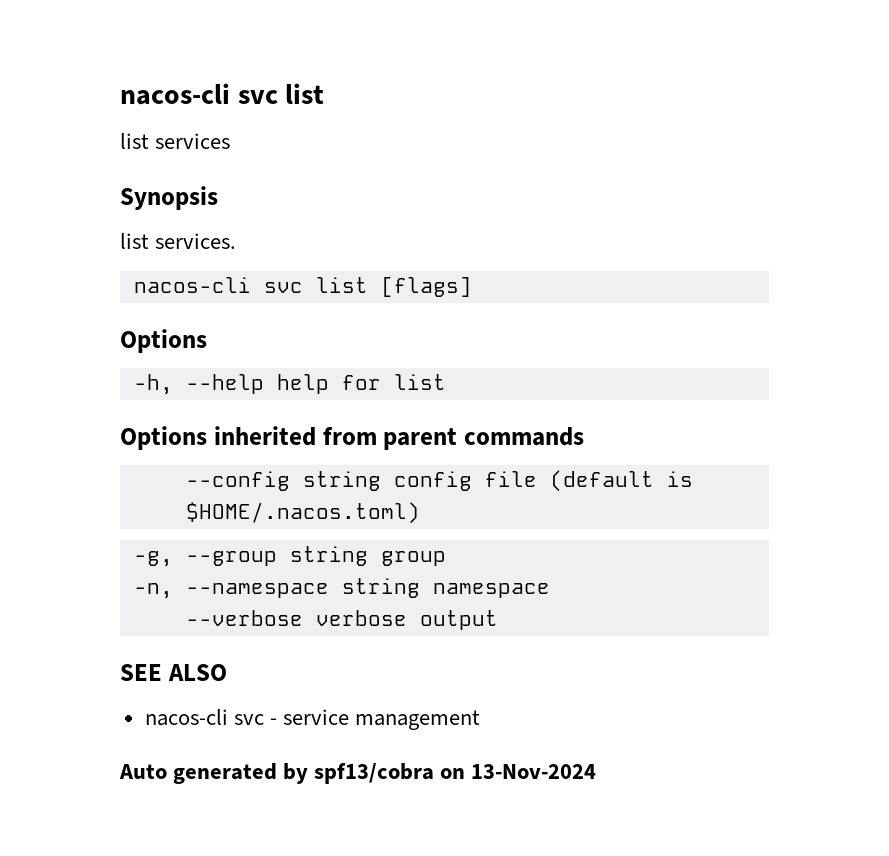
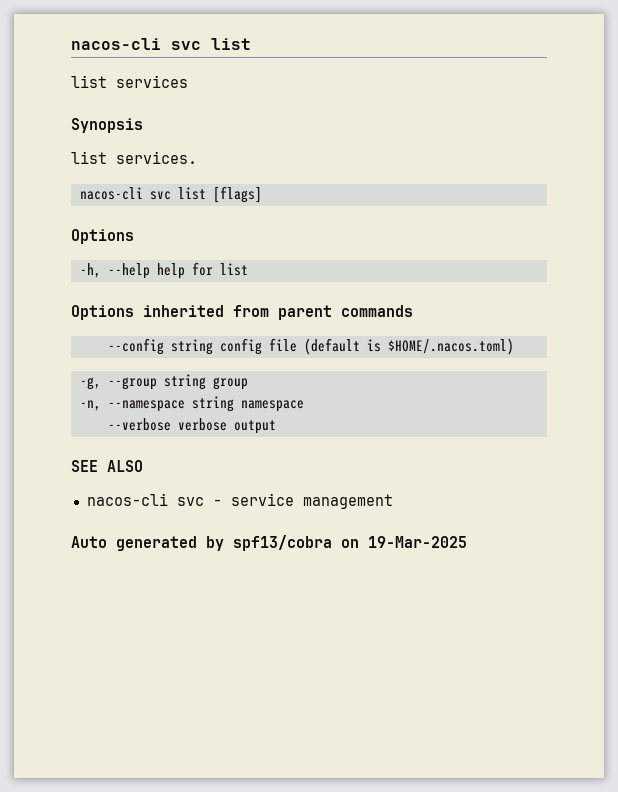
- Auto generated by spf13/cobra on 13-Nov-2024
+ Auto generated by spf13/cobra on 19-Mar-2025

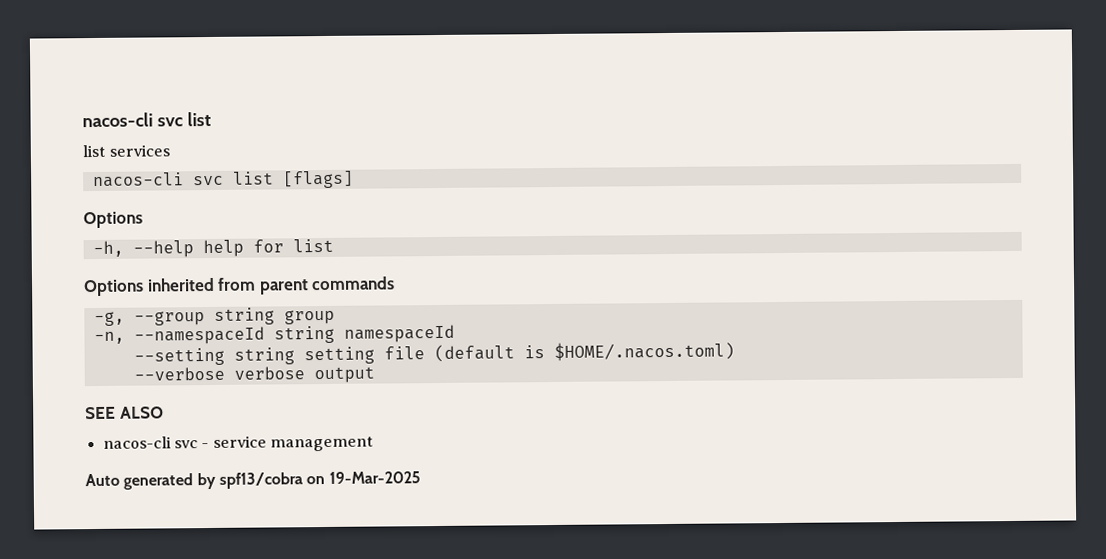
- Synopsis
- list services.
- --config string config file (default is $HOME/.nacos.toml)
- -n, --namespace string namespace
+ -n, --namespaceId string namespaceId
+ --setting string setting file (default is $HOME/.nacos.toml)

